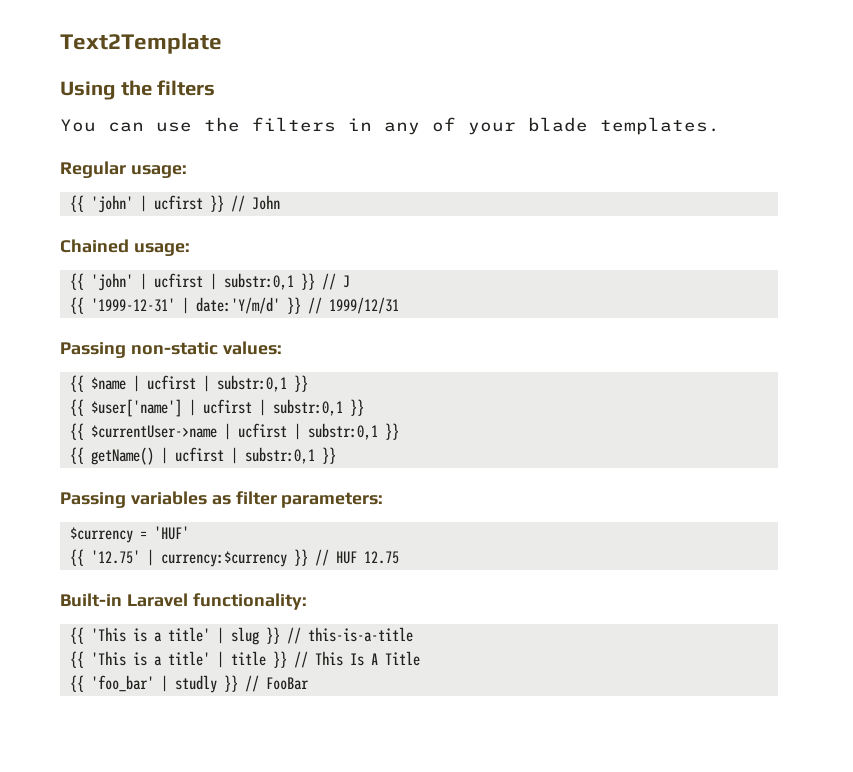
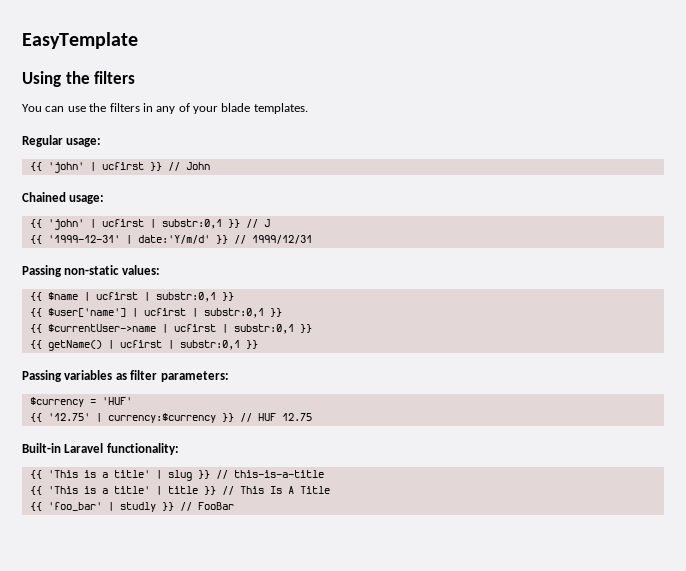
- Text2Template
+ EasyTemplate

